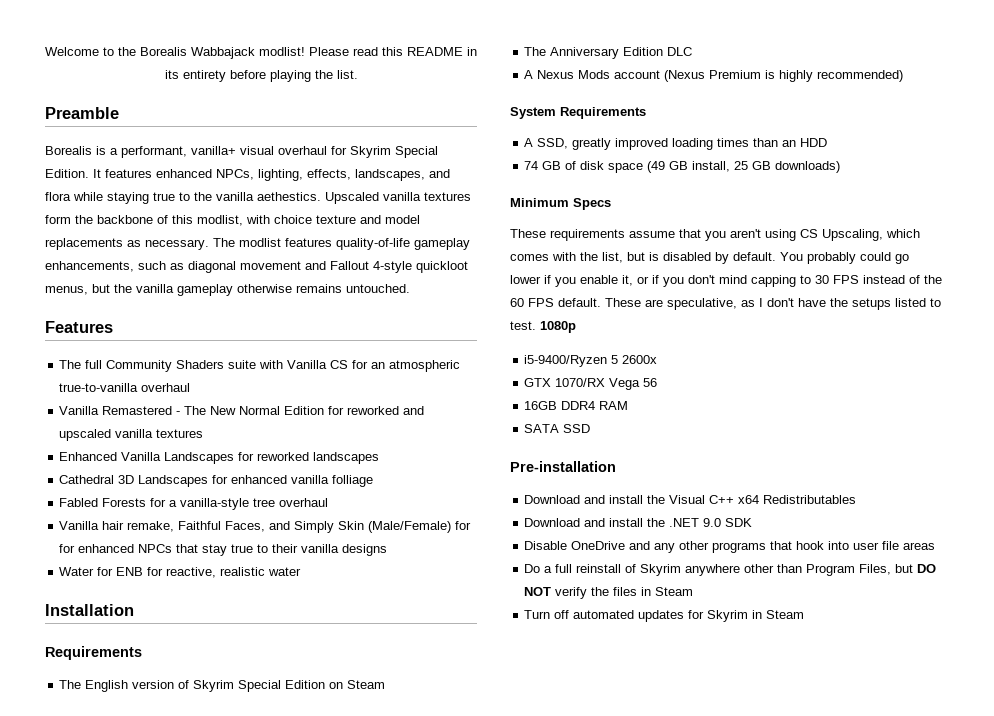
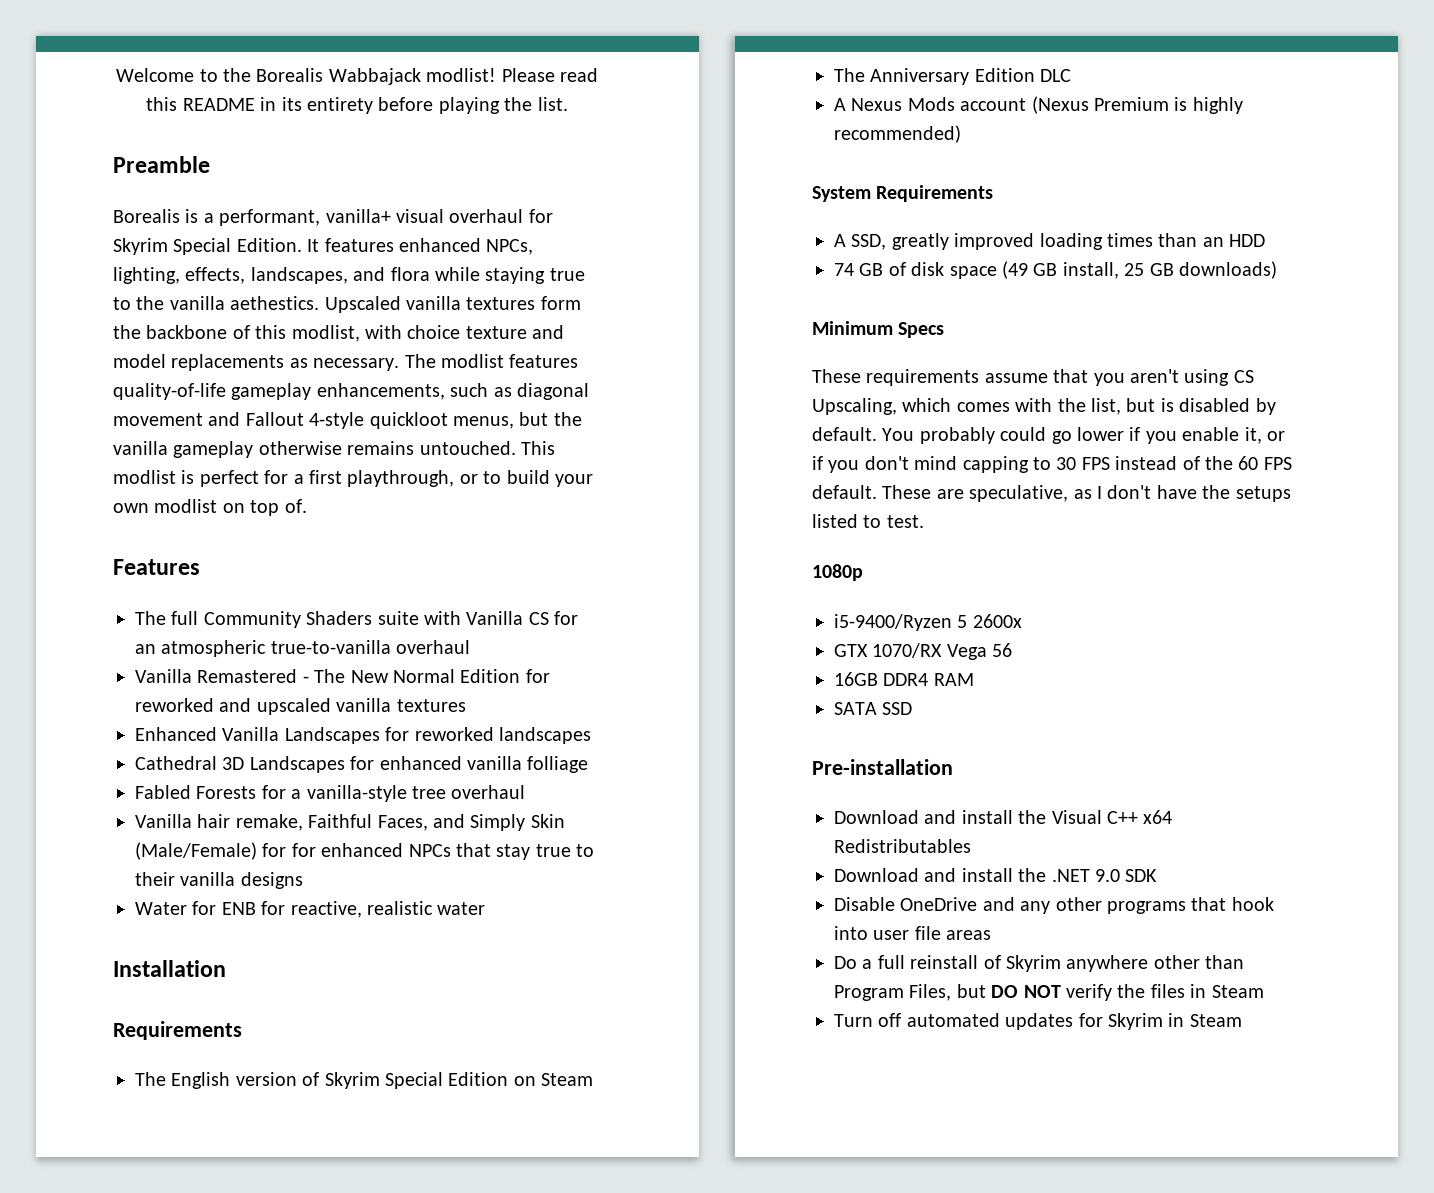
+ This modlist is perfect for a first playthrough, or to build your own modlist on top of.
- These are speculative, as I don't have the setups listed to test. 1080p
+ These are speculative, as I don't have the setups listed to test.
+ 1080p

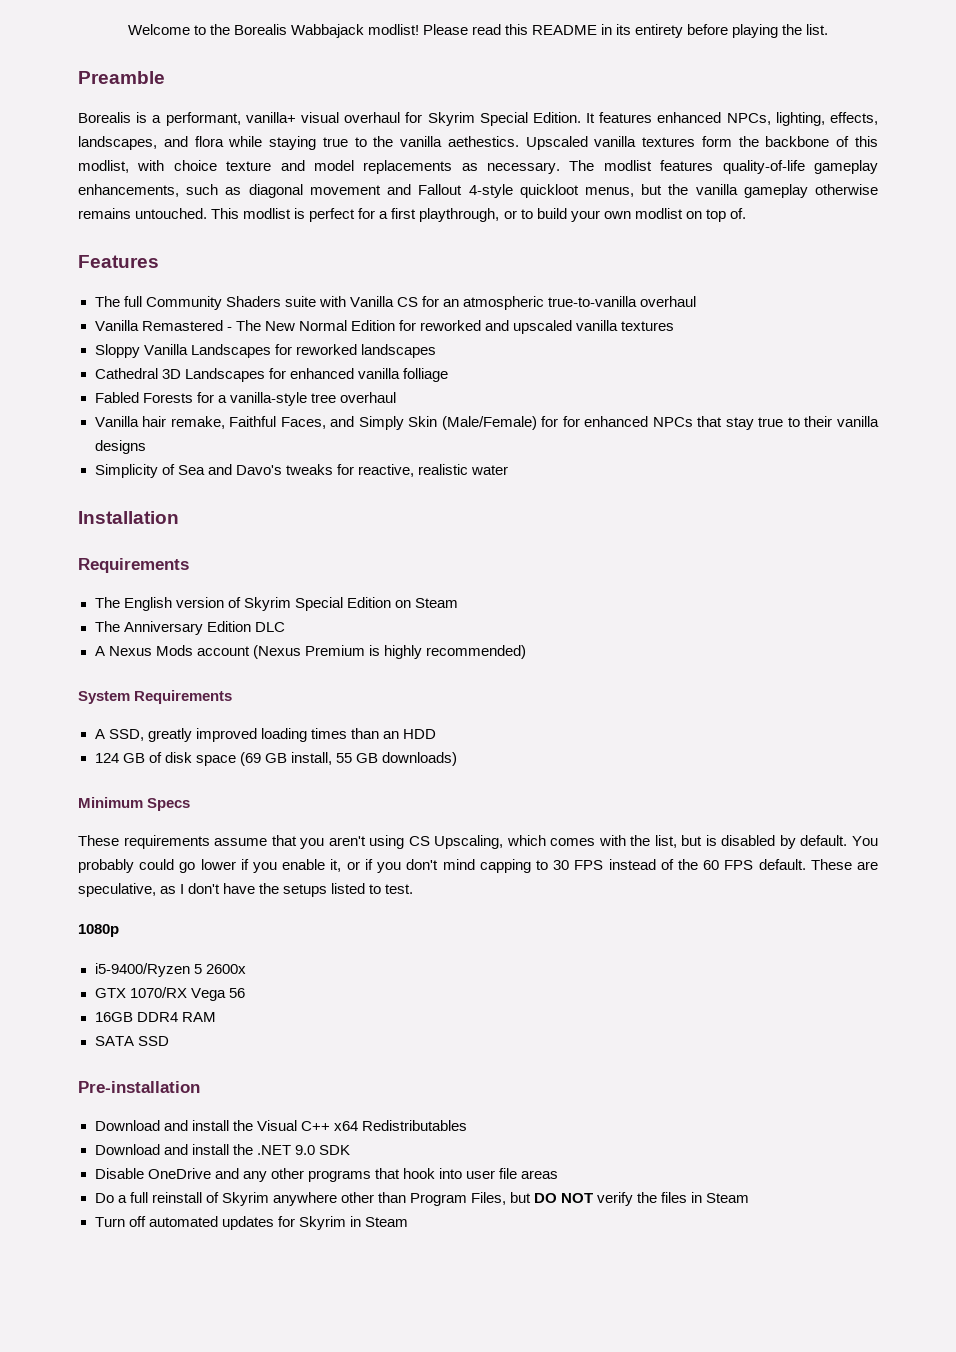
- Enhanced Vanilla Landscapes for reworked landscapes
+ Sloppy Vanilla Landscapes for reworked landscapes
- Water for ENB for reactive, realistic water
+ Simplicity of Sea and Davo's tweaks for reactive, realistic water
- 74 GB of disk space (49 GB install, 25 GB downloads)
+ 124 GB of disk space (69 GB install, 55 GB downloads)

